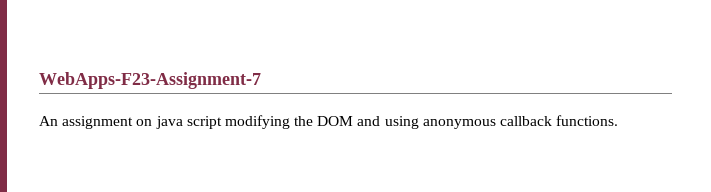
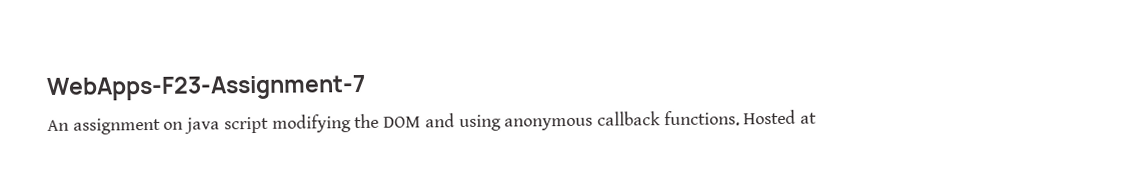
+ Hosted at

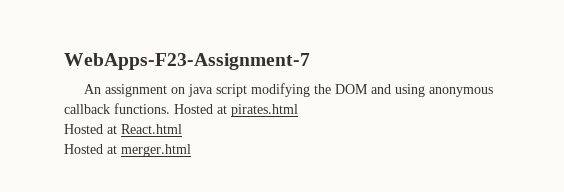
- Hosted at
+ Hosted at pirates.html
+ Hosted at React.html
+ Hosted at merger.html

